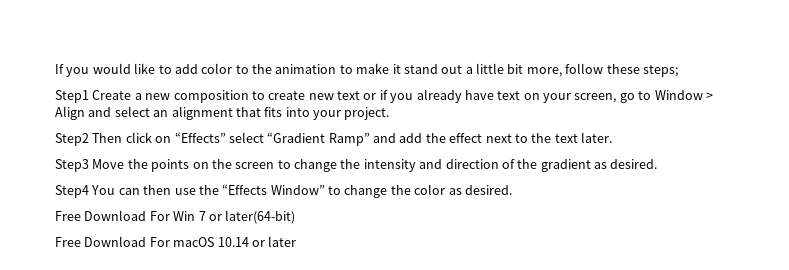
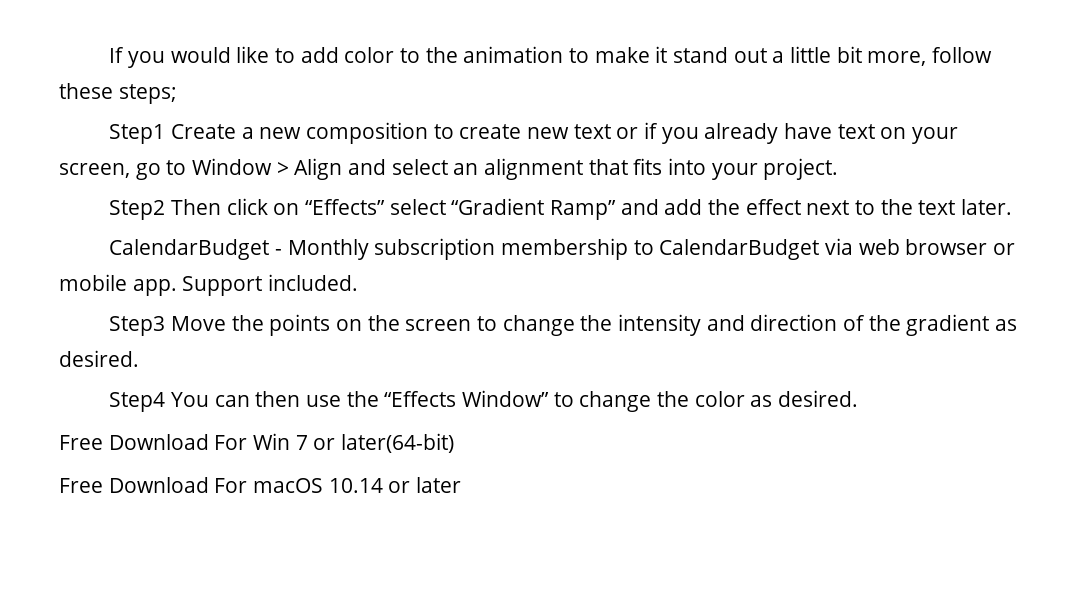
+ CalendarBudget - Monthly subscription membership to CalendarBudget via web browser or mobile app. Support included.

